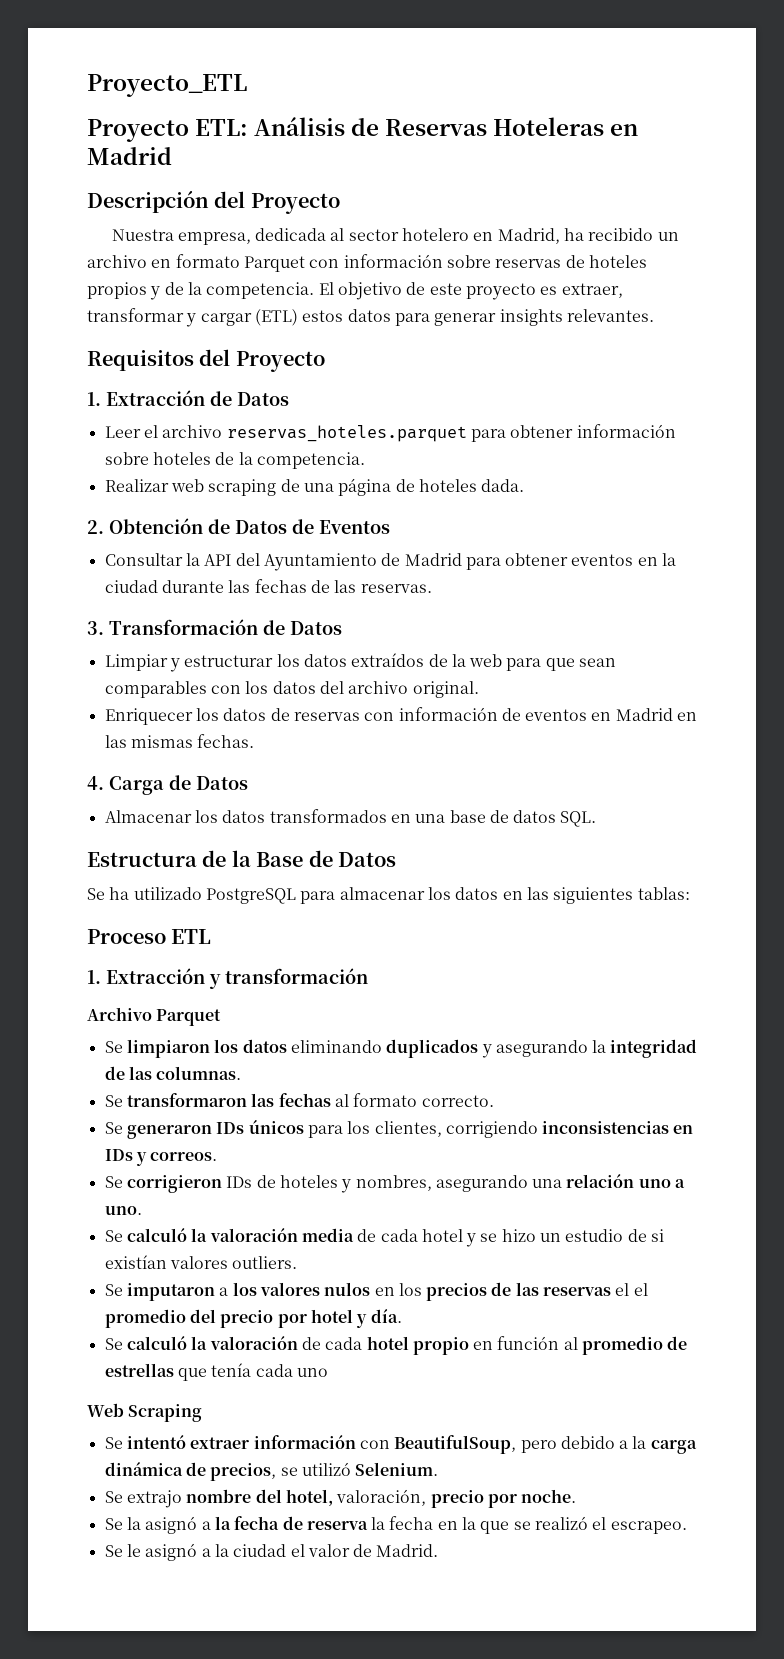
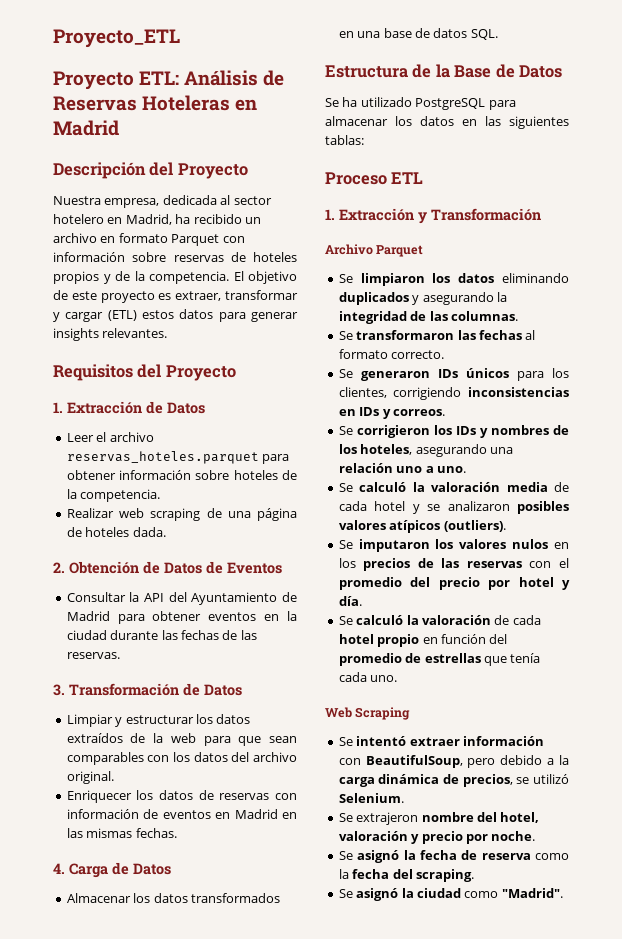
- 1. Extracción y transformación
+ 1. Extracción y Transformación
- Se corrigieron IDs de hoteles y nombres, asegurando una relación uno a uno.
+ Se corrigieron los IDs y nombres de los hoteles, asegurando una relación uno a uno.
- Se calculó la valoración media de cada hotel y se hizo un estudio de si existían valores outliers.
+ Se calculó la valoración media de cada hotel y se analizaron posibles valores atípicos (outliers).
- Se imputaron a los valores nulos en los precios de las reservas el el promedio del precio por hotel y día.
+ Se imputaron los valores nulos en los precios de las reservas con el promedio del precio por hotel y día.
- Se calculó la valoración de cada hotel propio en función al promedio de estrellas que tenía cada uno
+ Se calculó la valoración de cada hotel propio en función del promedio de estrellas que tenía cada uno.
- Se extrajo nombre del hotel, valoración, precio por noche.
+ Se extrajeron nombre del hotel, valoración y precio por noche.
- Se la asignó a la fecha de reserva la fecha en la que se realizó el escrapeo.
- Se le asignó a la ciudad el valor de Madrid.
+ Se asignó la fecha de reserva como la fecha del scraping.
+ Se asignó la ciudad como "Madrid".

